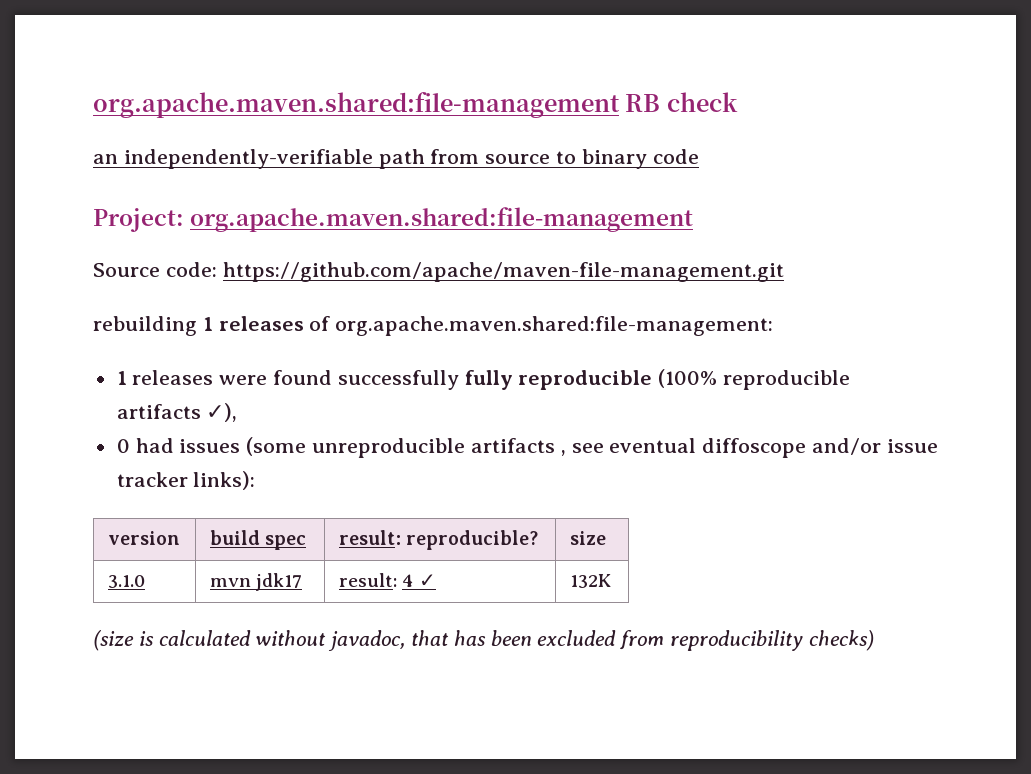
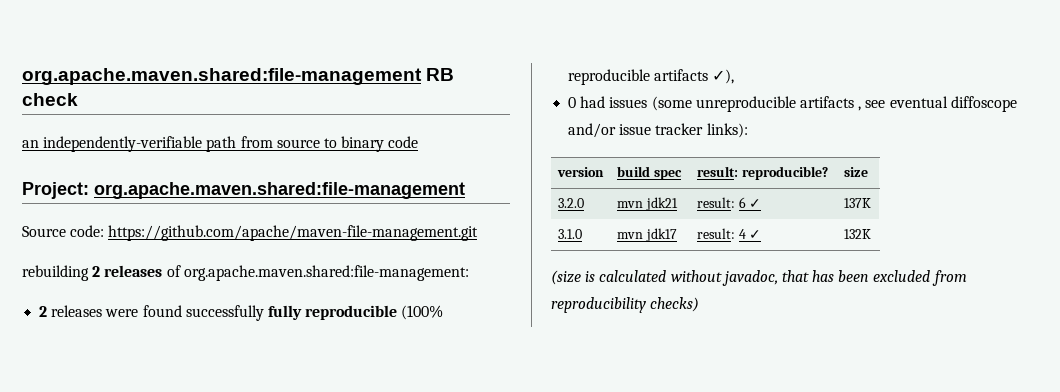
- rebuilding 1 releases of org.apache.maven.shared:file-management:
+ rebuilding 2 releases of org.apache.maven.shared:file-management:
- 1 releases were found successfully fully reproducible (100% reproducible artifacts ✓),
+ 2 releases were found successfully fully reproducible (100% reproducible artifacts ✓),
+ 3.2.0 | mvn jdk21 | result: 6 ✓ | 137K

